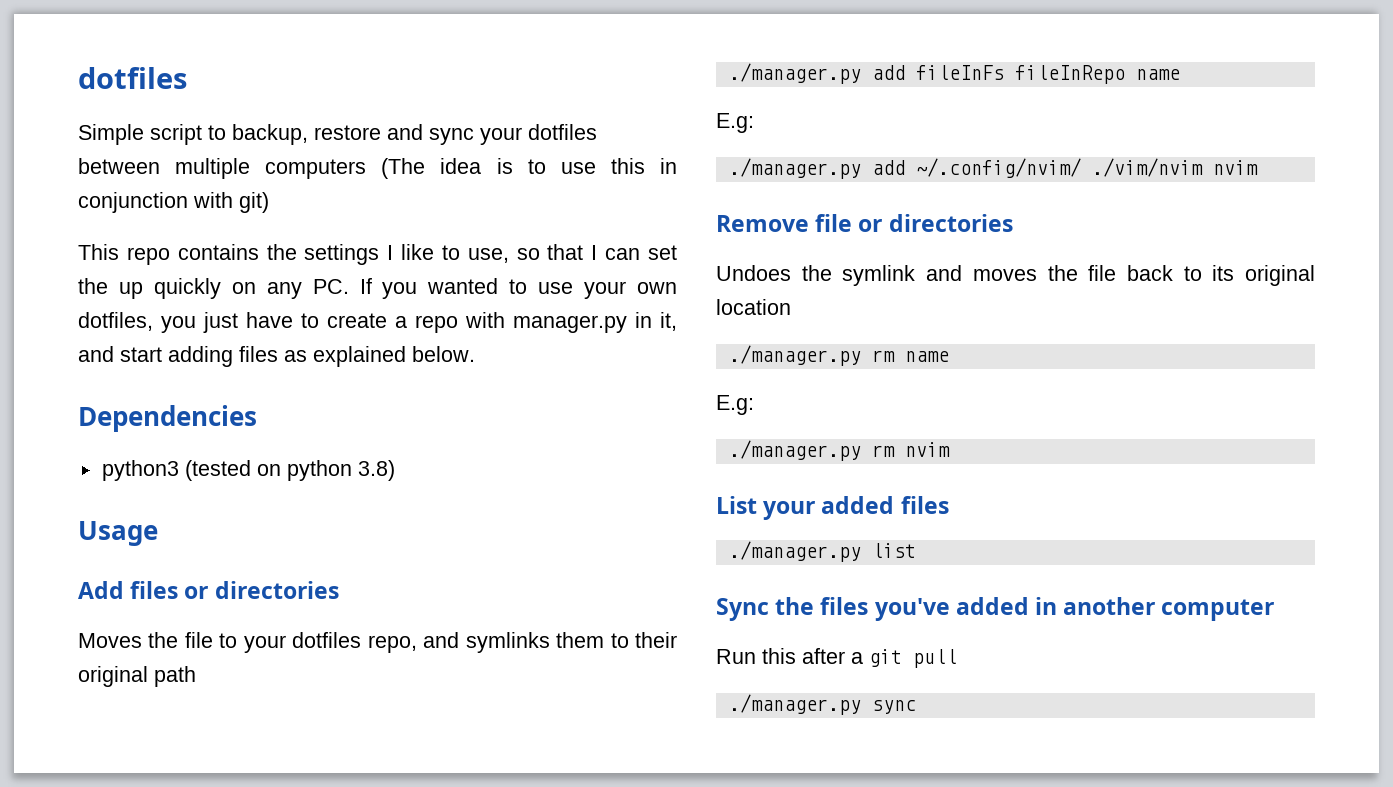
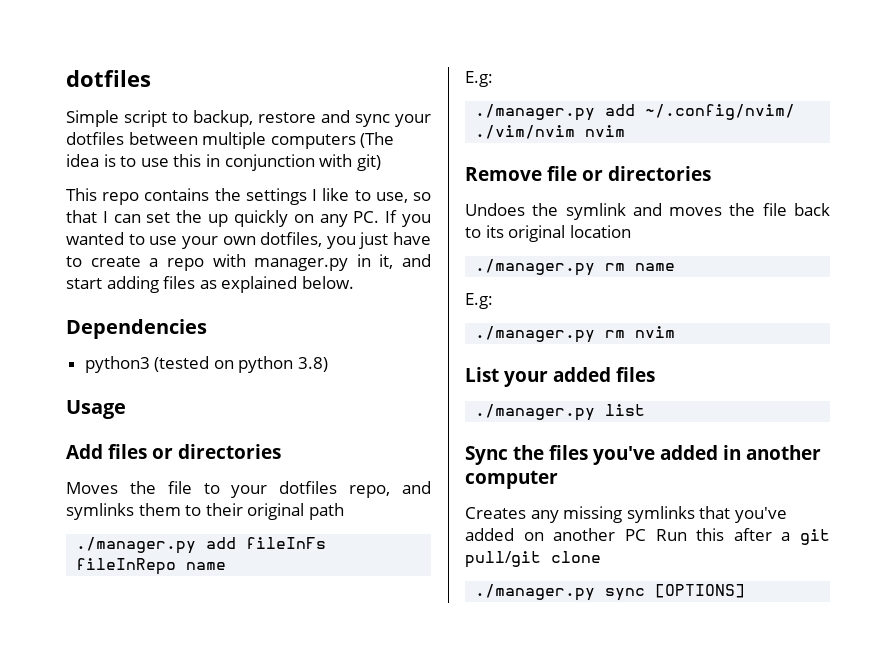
- Run this after a git pull
+ Creates any missing symlinks that you've added on another PC Run this after a git pull/git clone
- ./manager.py sync
+ ./manager.py sync [OPTIONS]

